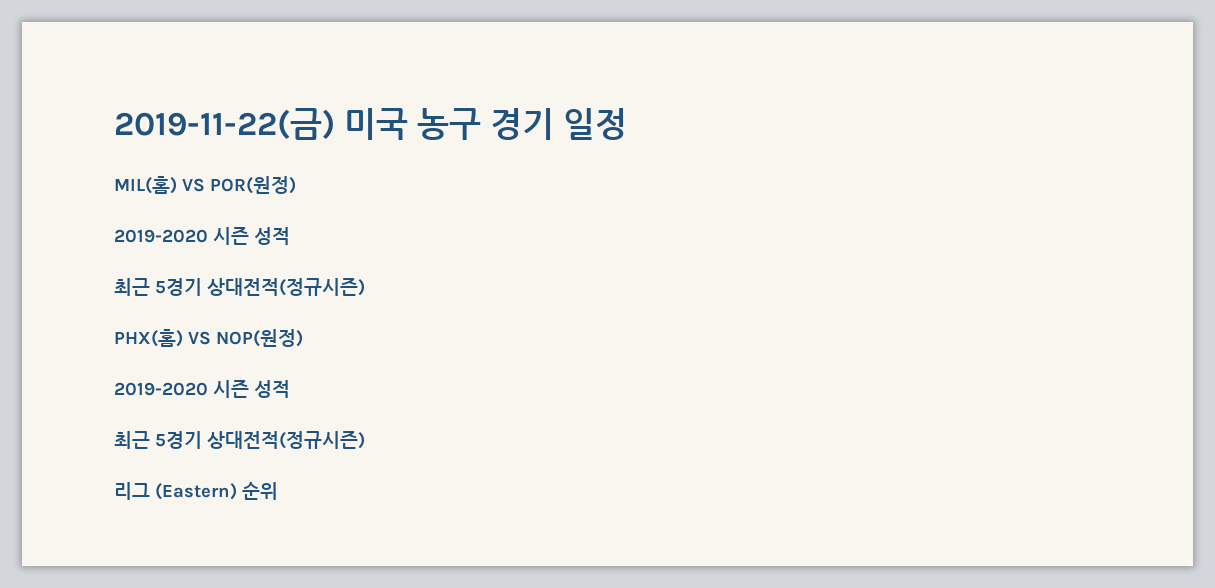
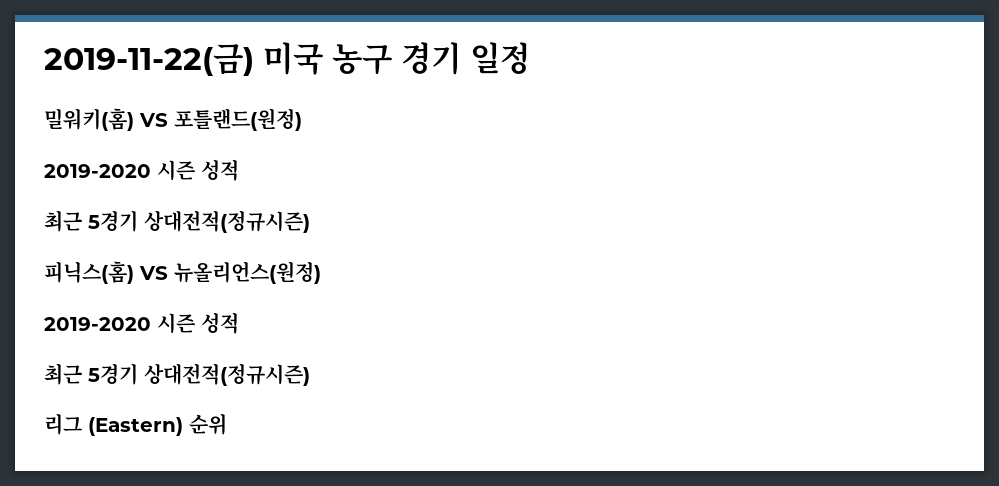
- MIL(홈) VS POR(원정)
+ 밀워키(홈) VS 포틀랜드(원정)
  2019-2020 시즌 성적
  최근 5경기 상대전적(정규시즌)
- PHX(홈) VS NOP(원정)
+ 피닉스(홈) VS 뉴올리언스(원정)

